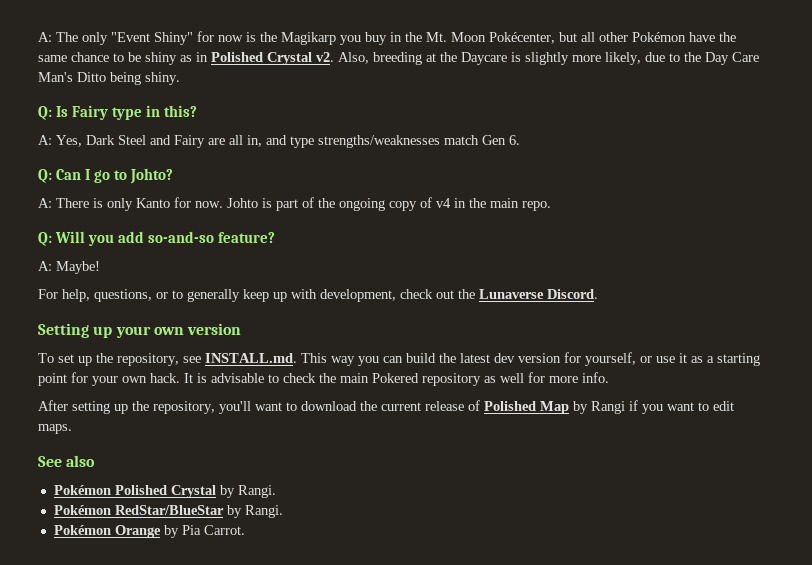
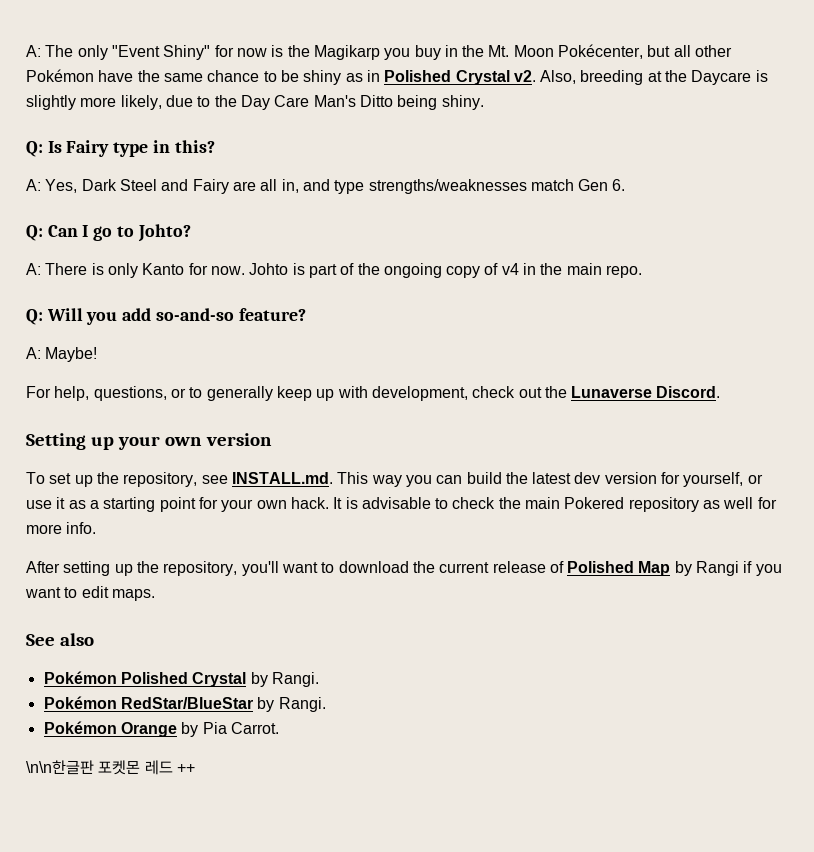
+ \n\n한글판 포켓몬 레드 ++

